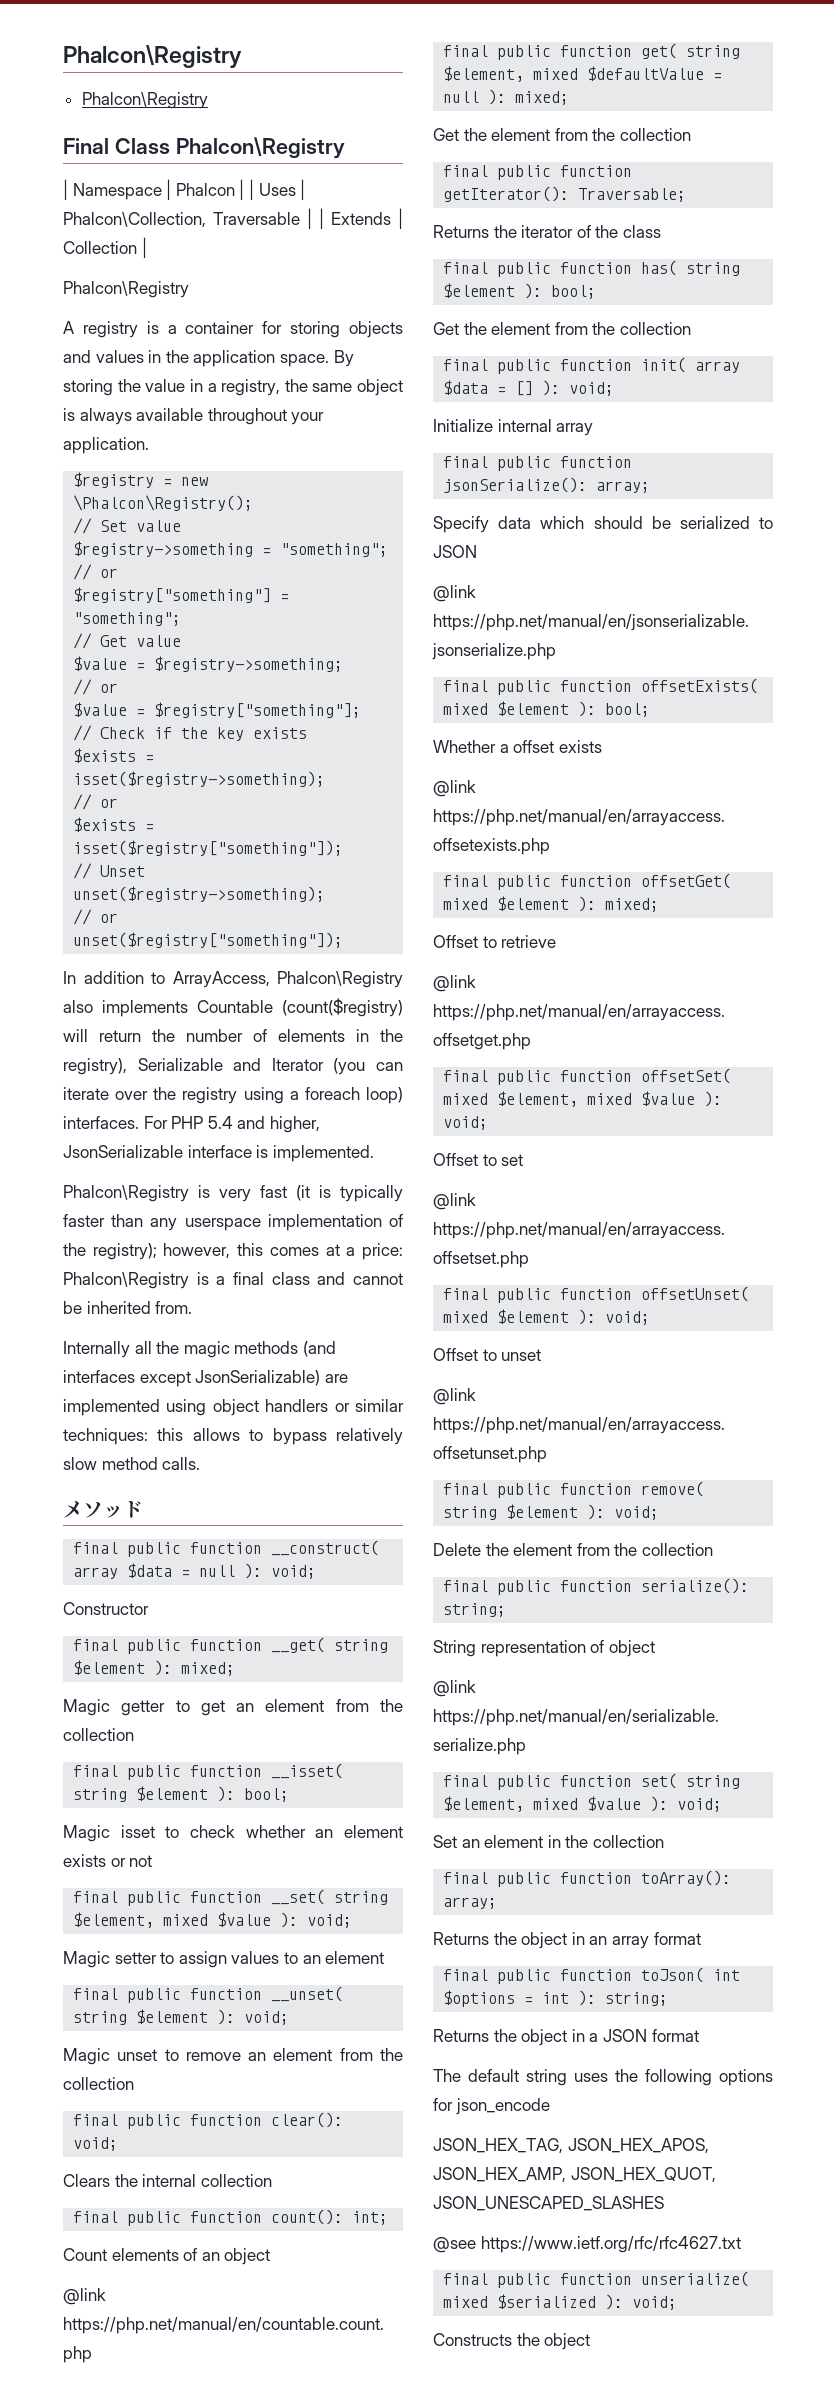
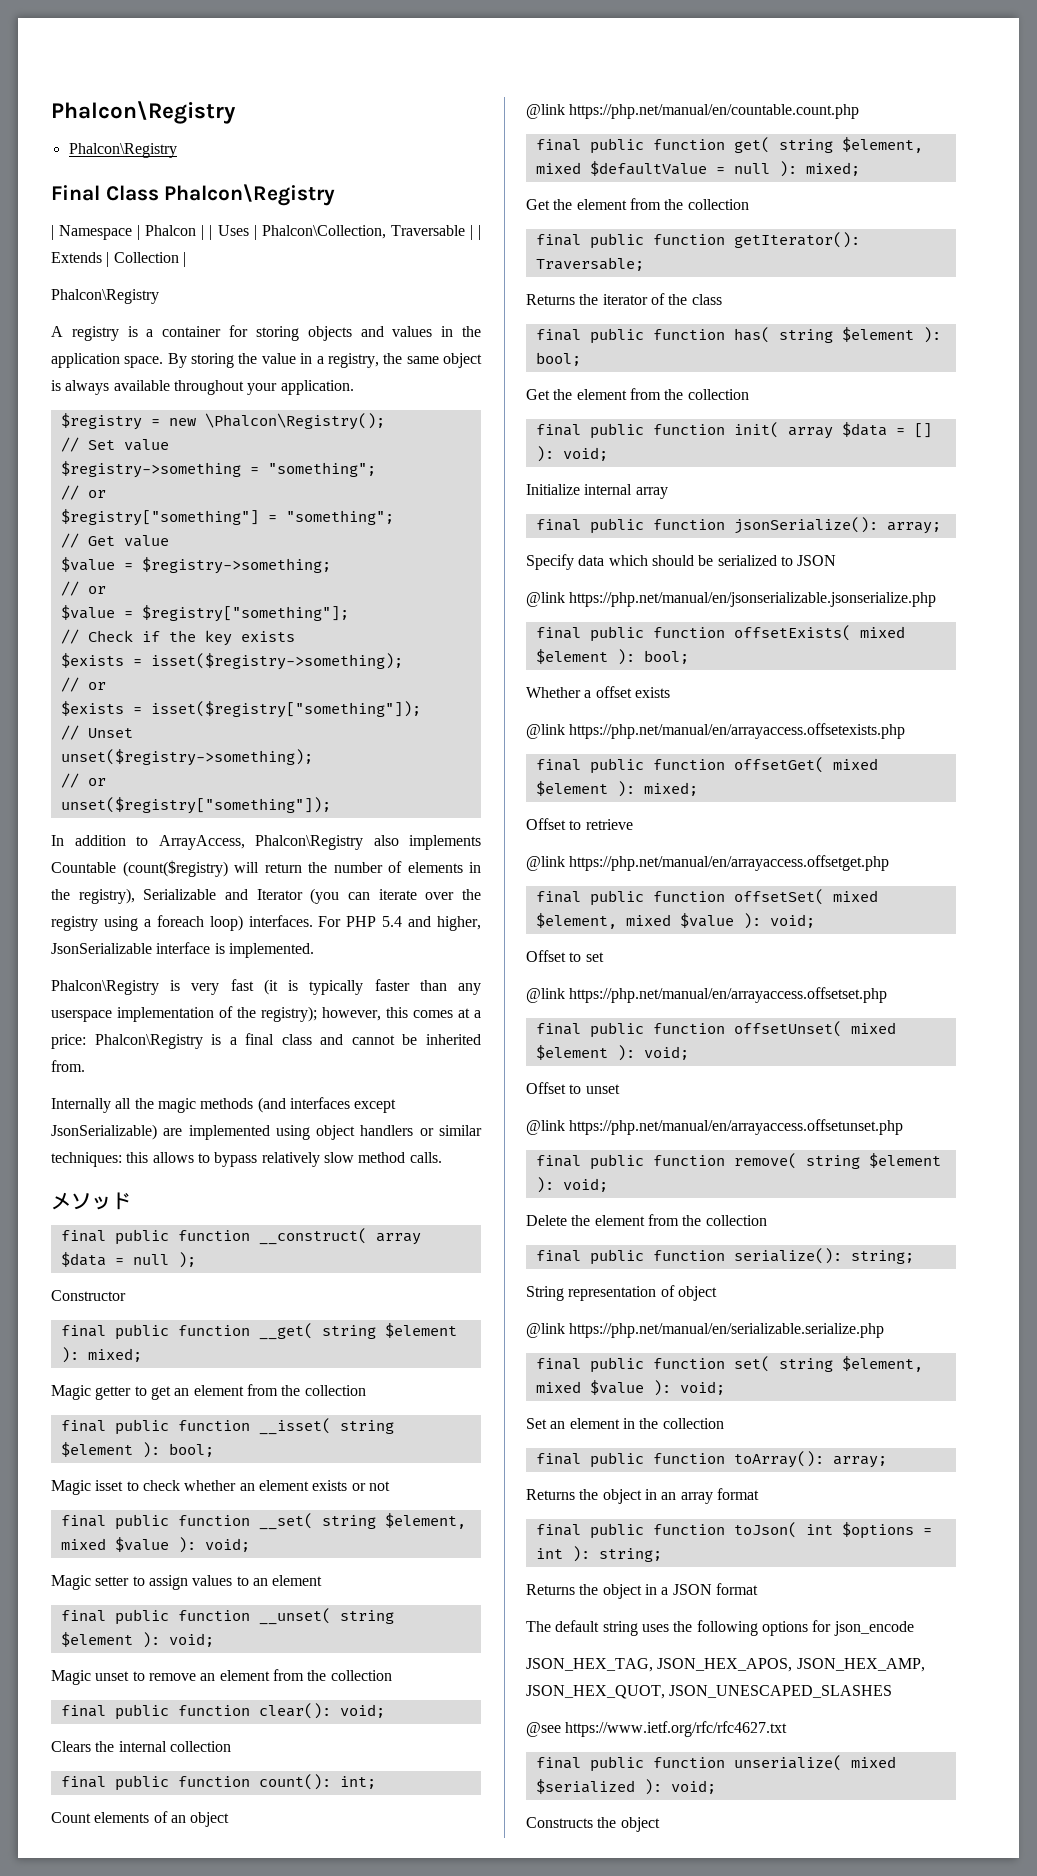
- final public function __construct( array $data = null ): void;
+ final public function __construct( array $data = null );

